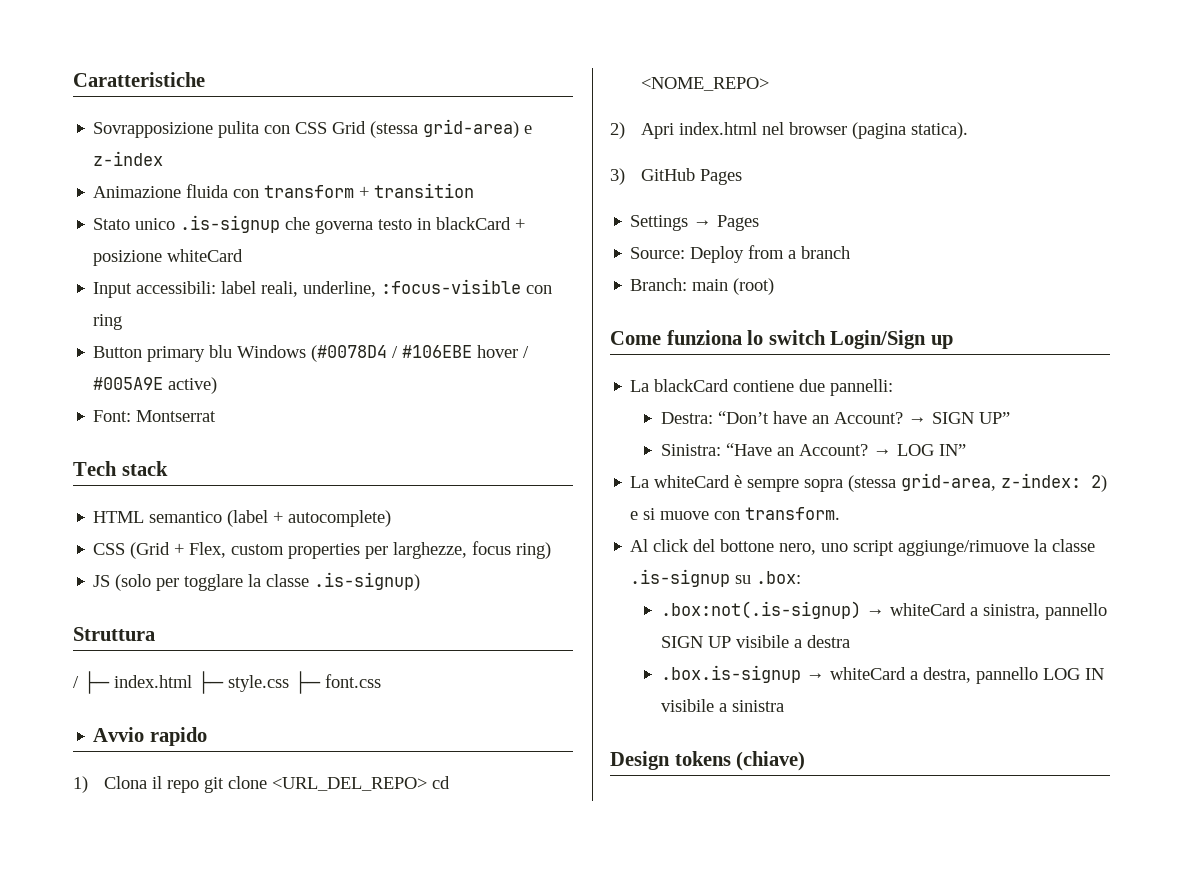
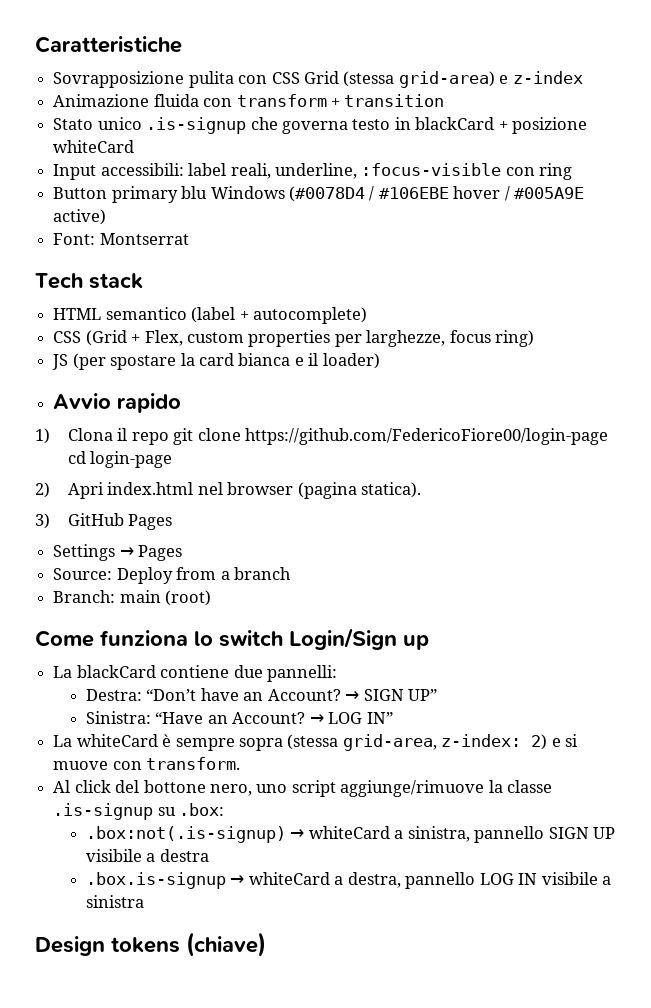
- JS (solo per togglare la classe .is-signup)
- Struttura
- / ├─ index.html ├─ style.css ├─ font.css
+ JS (per spostare la card bianca e il loader)
- 1) Clona il repo git clone <URL_DEL_REPO> cd <NOME_REPO>
+ 1) Clona il repo git clone https://github.com/FedericoFiore00/login-page cd login-page

